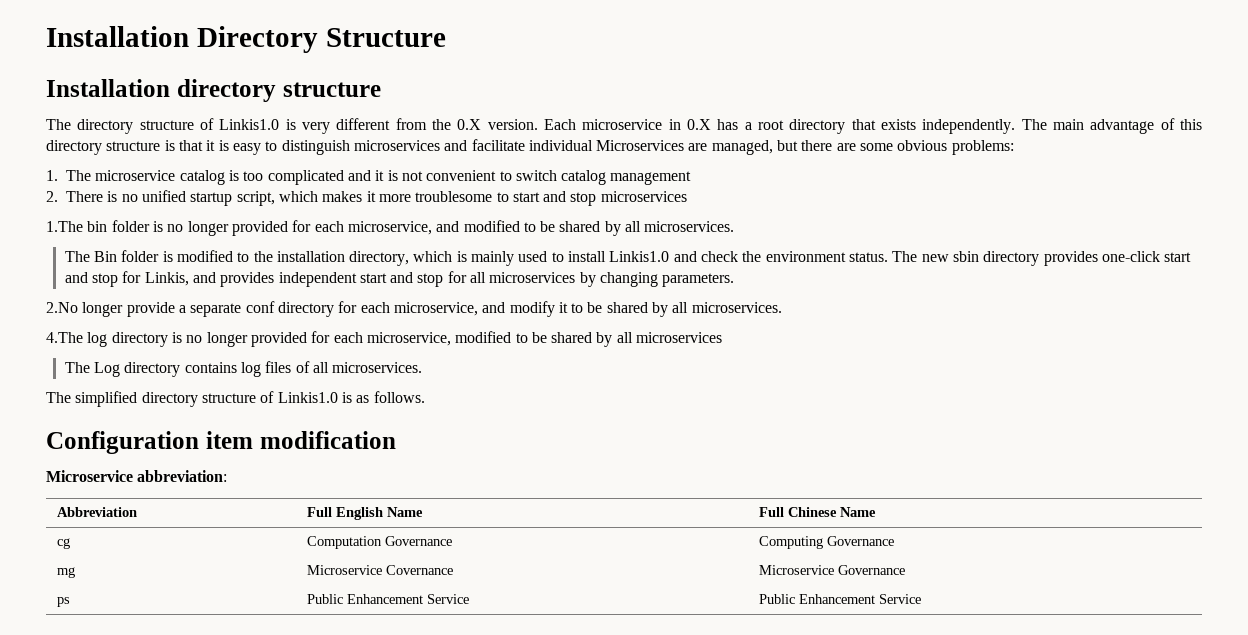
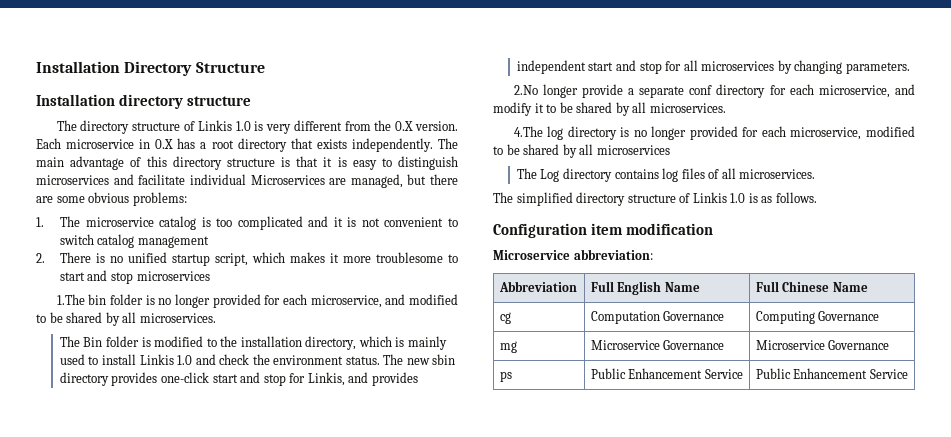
- The directory structure of Linkis1.0 is very different from the 0.X version.
+ The directory structure of Linkis 1.0 is very different from the 0.X version.
- The Bin folder is modified to the installation directory, which is mainly used to install Linkis1.0 and check the environment status.
+ The Bin folder is modified to the installation directory, which is mainly used to install Linkis 1.0 and check the environment status.
- The simplified directory structure of Linkis1.0 is as follows.
+ The simplified directory structure of Linkis 1.0 is as follows.
- mg | Microservice Covernance | Microservice Governance
+ mg | Microservice Governance | Microservice Governance

